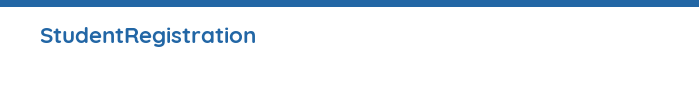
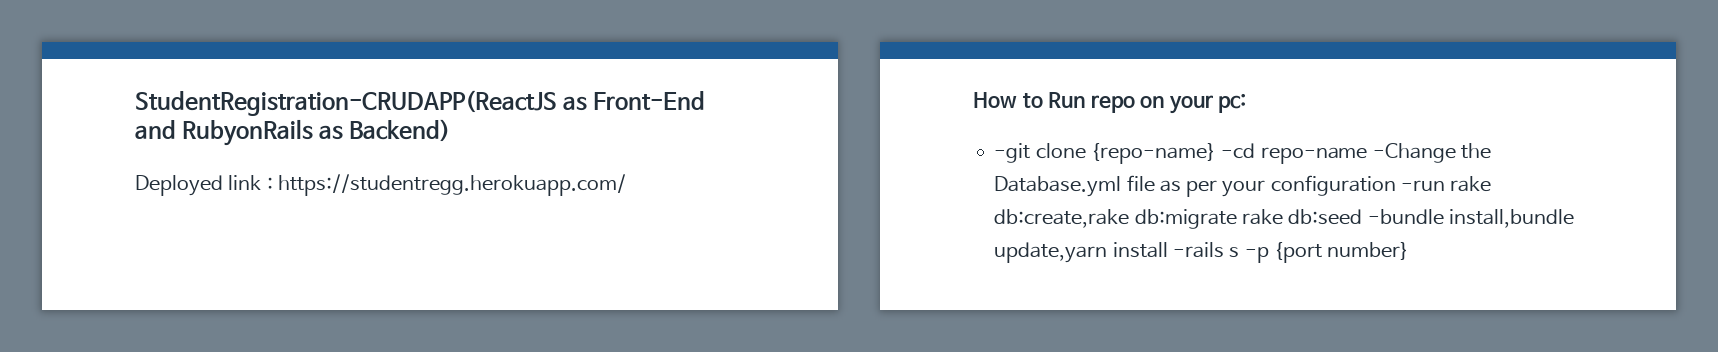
- StudentRegistration
+ StudentRegistration-CRUDAPP(ReactJS as Front-End and RubyonRails as Backend)
+ Deployed link : https://studentregg.herokuapp.com/
+ How to Run repo on your pc:
+ -git clone {repo-name} -cd repo-name -Change the Database.yml file as per your configuration -run rake db:create,rake db:migrate rake db:seed -bundle install,bundle update,yarn install -rails s -p {port number}

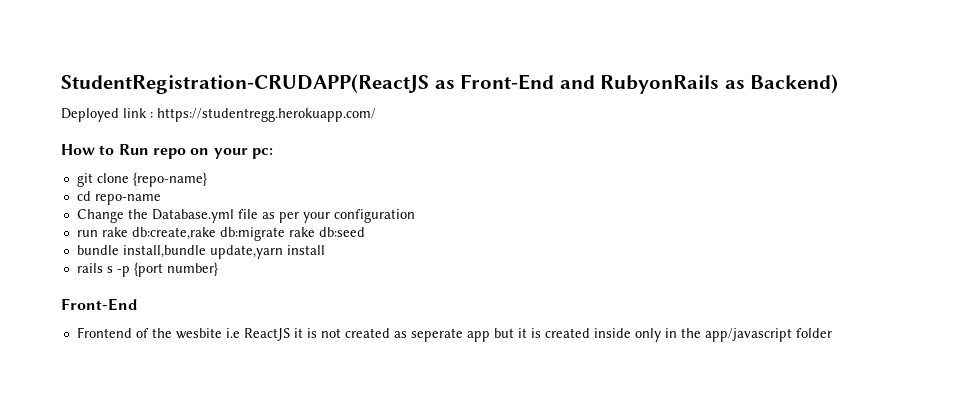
- -git clone {repo-name} -cd repo-name -Change the Database.yml file as per your configuration -run rake db:create,rake db:migrate rake db:seed -bundle install,bundle update,yarn install -rails s -p {port number}
+ git clone {repo-name}
+ cd repo-name
+ Change the Database.yml file as per your configuration
+ run rake db:create,rake db:migrate rake db:seed
+ bundle install,bundle update,yarn install
+ rails s -p {port number}
+ Front-End
+ Frontend of the wesbite i.e ReactJS it is not created as seperate app but it is created inside only in the app/javascript folder

